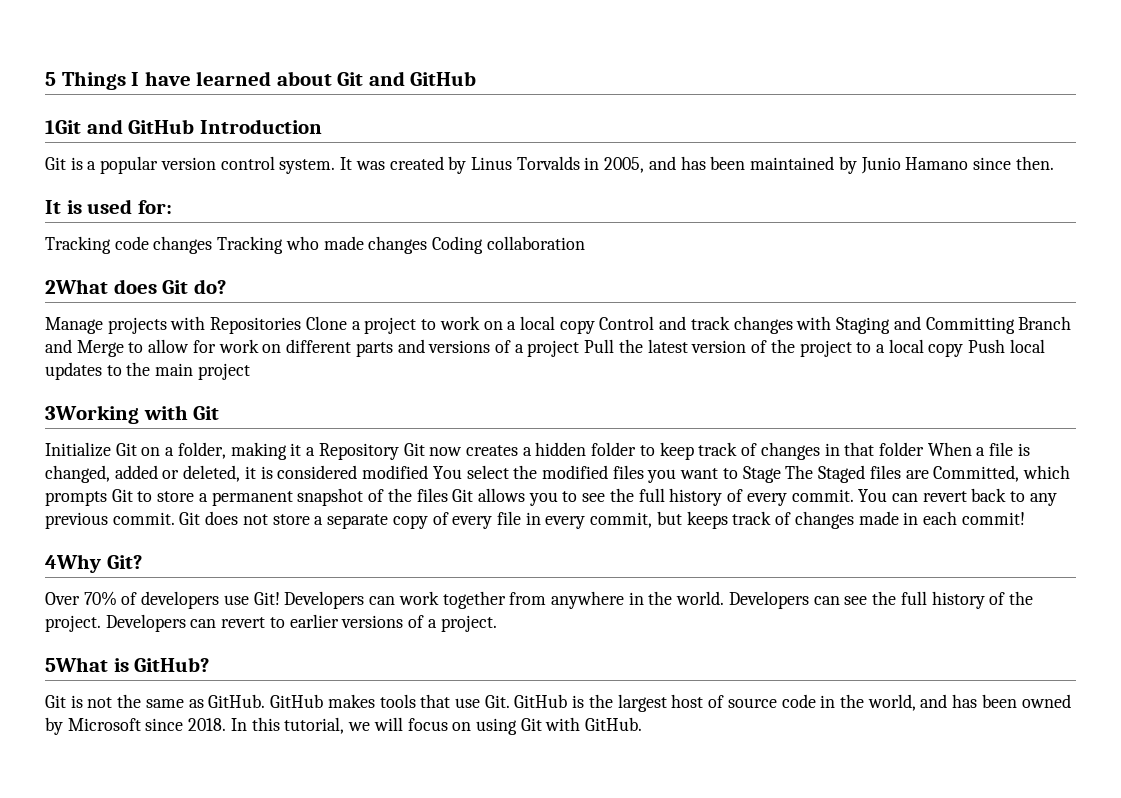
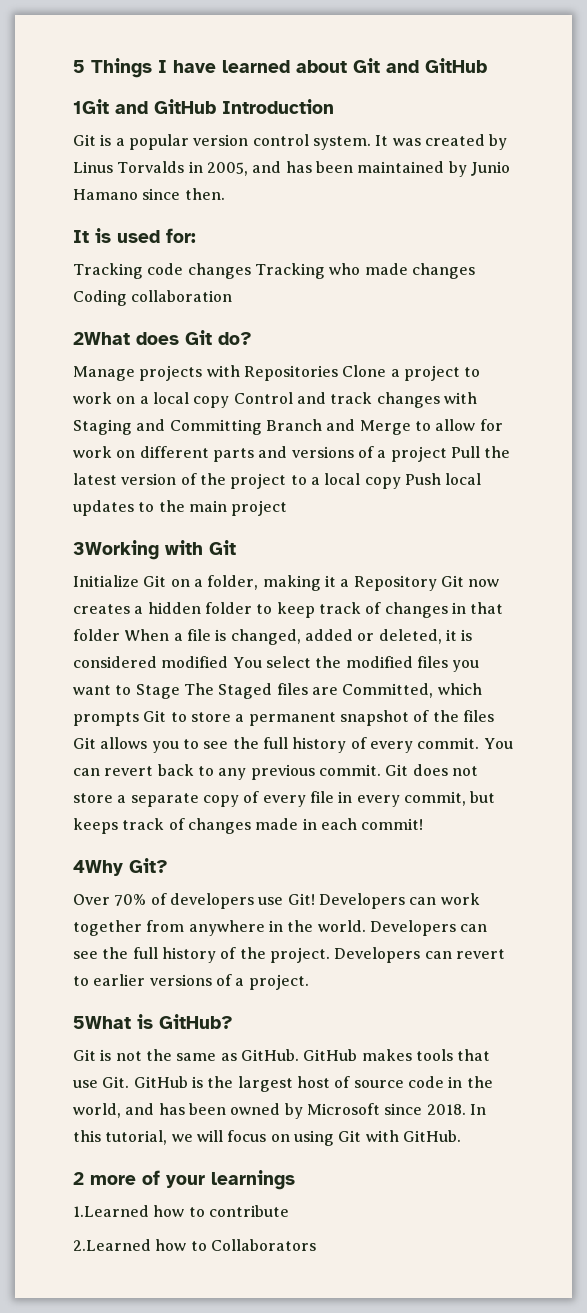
+ 2 more of your learnings
+ 1.Learned how to contribute
+ 2.Learned how to Collaborators

